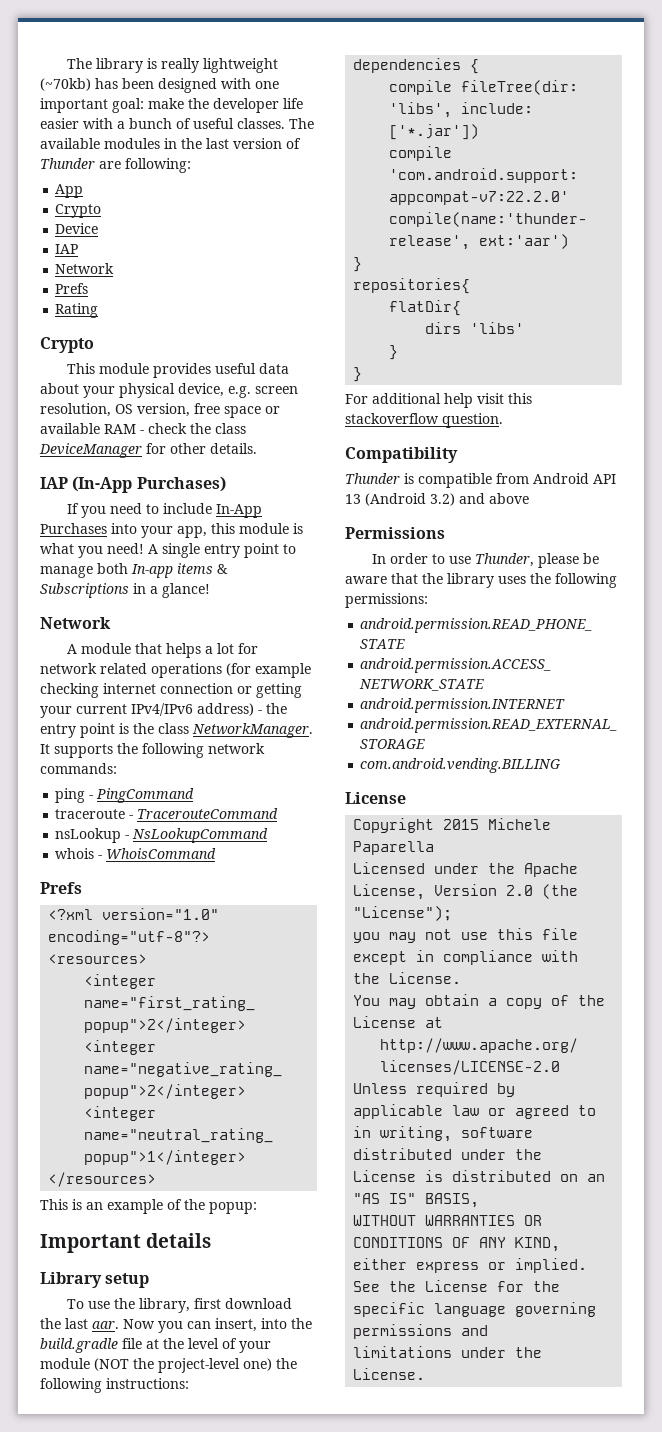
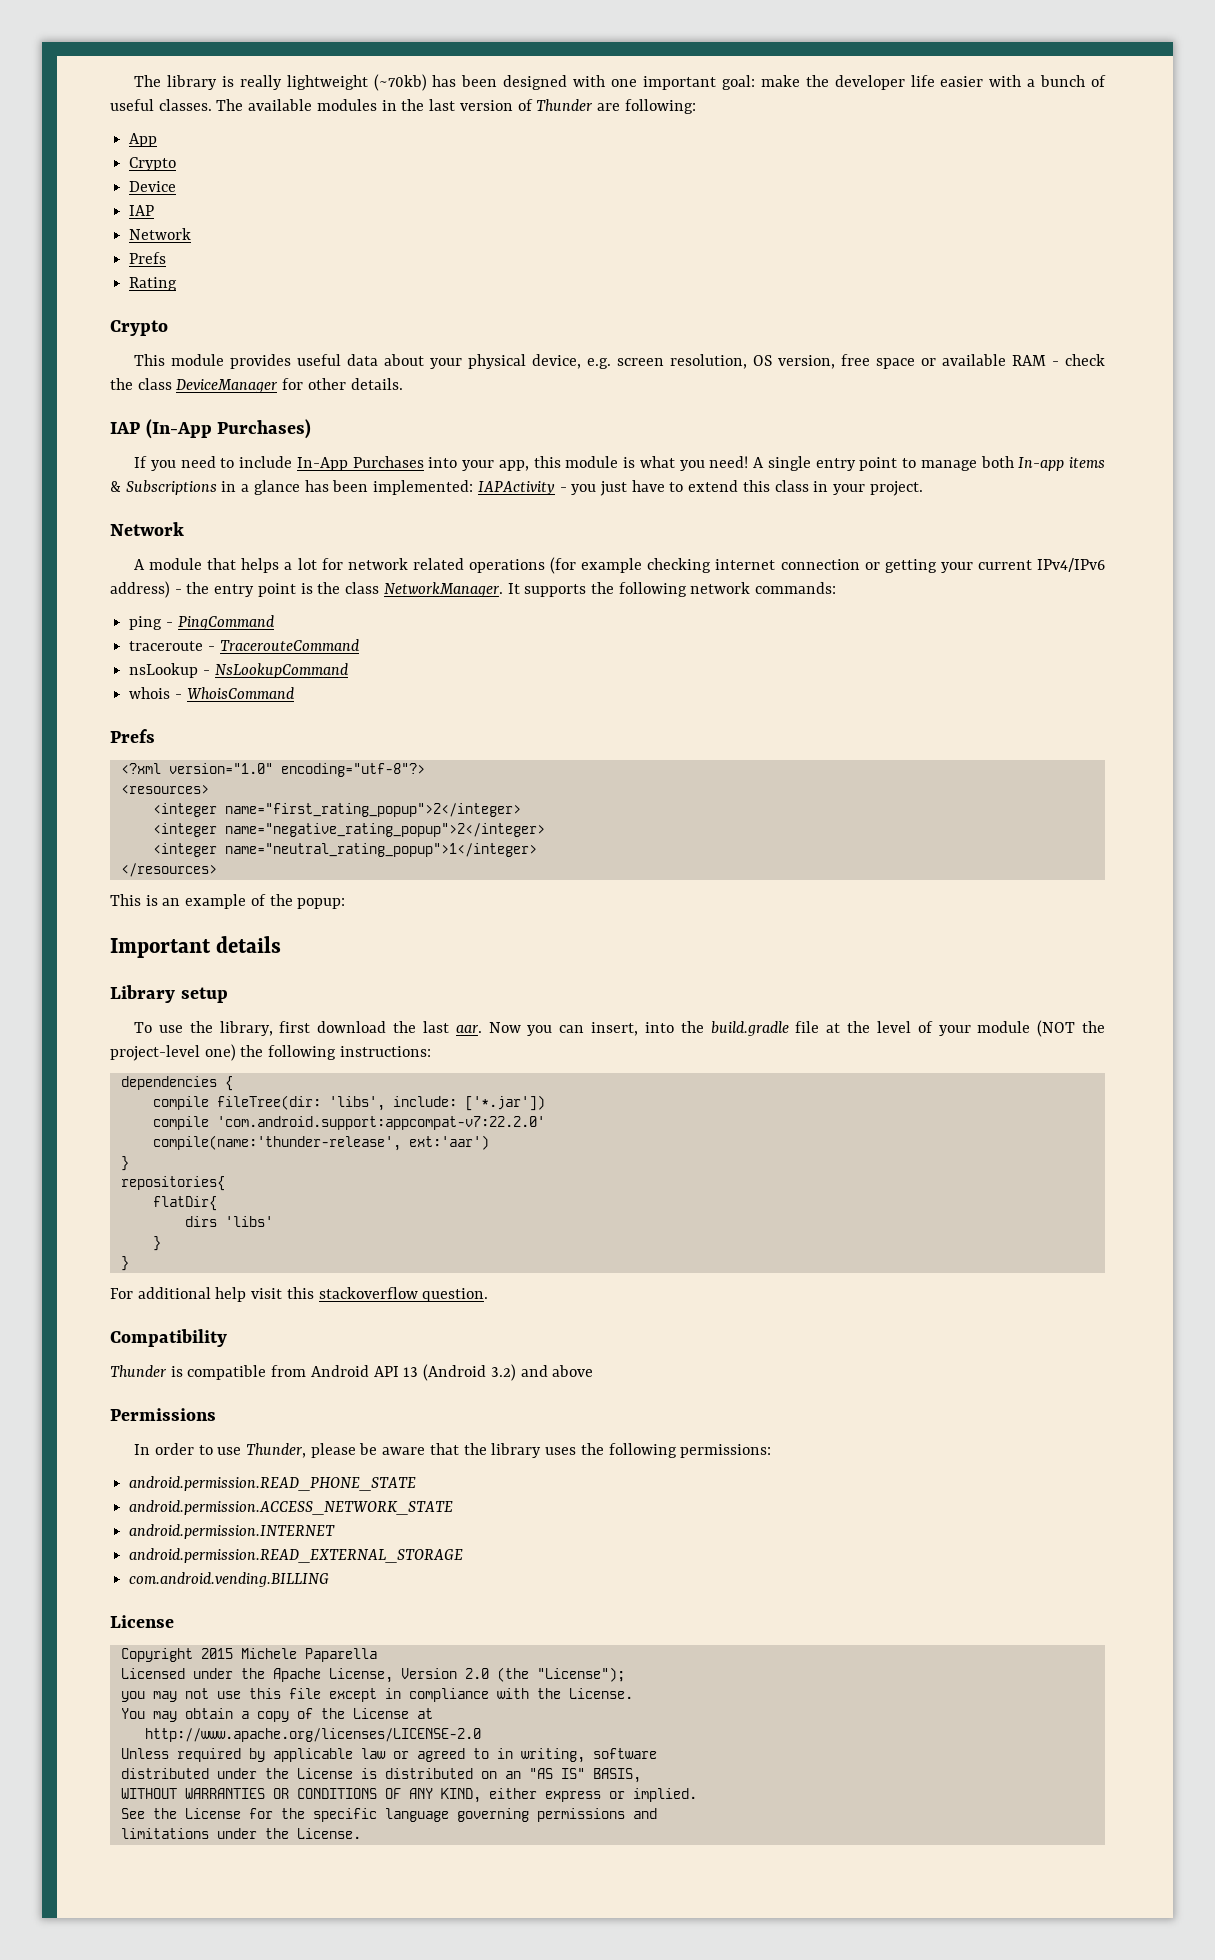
- A single entry point to manage both In-app items & Subscriptions in a glance!
+ A single entry point to manage both In-app items & Subscriptions in a glance has been implemented: IAPActivity - you just have to extend this class in your project.

